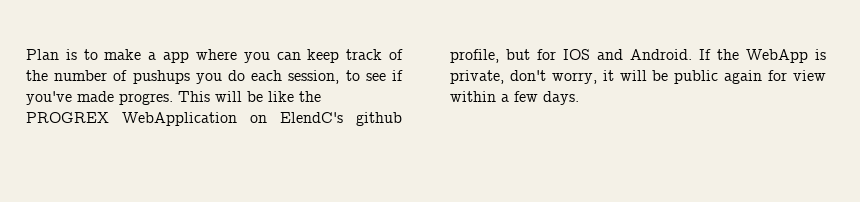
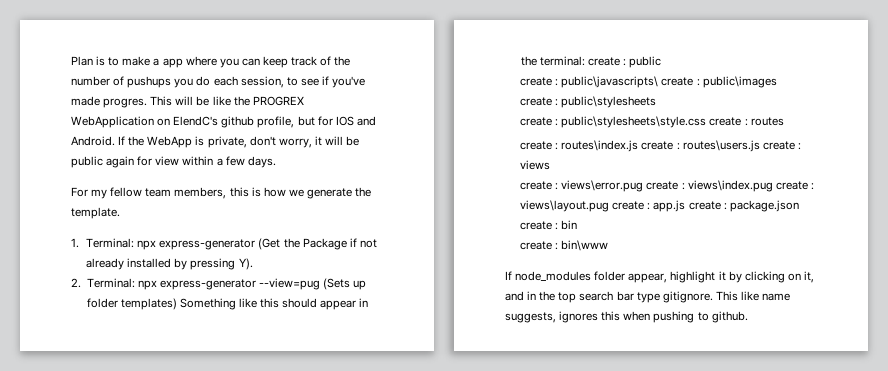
+ For my fellow team members, this is how we generate the template.
+ 1. Terminal: npx express-generator (Get the Package if not already installed by pressing Y).
+ 2. Terminal: npx express-generator --view=pug (Sets up folder templates) Something like this should appear in the terminal: create : public
+ create : public\javascripts\ create : public\images
+ create : public\stylesheets
+ create : public\stylesheets\style.css create : routes
+ create : routes\index.js create : routes\users.js create : views
+ create : views\error.pug create : views\index.pug create : views\layout.pug create : app.js create : package.json create : bin
+ create : bin\www
+ If node_modules folder appear, highlight it by clicking on it, and in the top search bar type gitignore. This like name suggests, ignores this when pushing to github.

